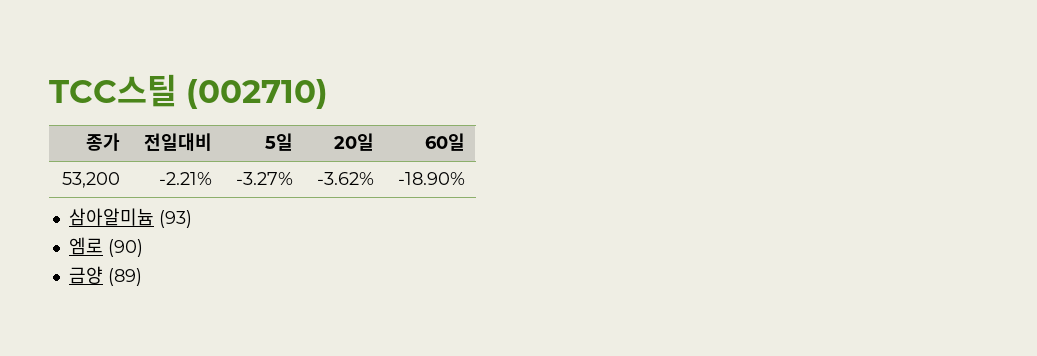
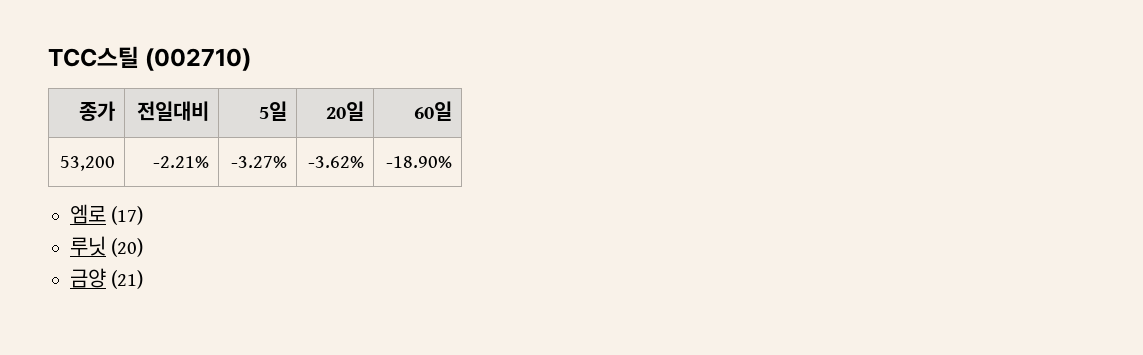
- 삼아알미늄 (93)
- 엠로 (90)
+ 엠로 (17)
+ 루닛 (20)
- 금양 (89)
+ 금양 (21)

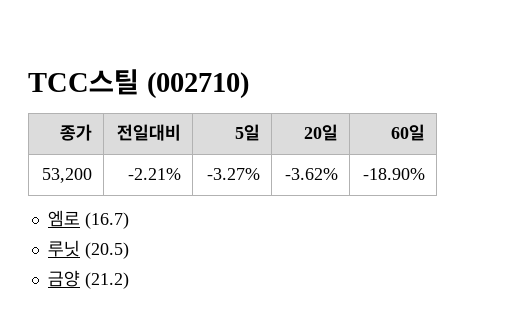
- 엠로 (17)
+ 엠로 (16.7)
- 루닛 (20)
+ 루닛 (20.5)
- 금양 (21)
+ 금양 (21.2)

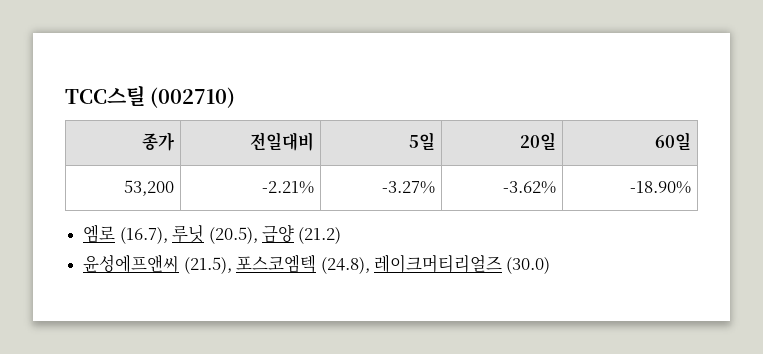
- 엠로 (16.7)
- 루닛 (20.5)
- 금양 (21.2)
+ 엠로 (16.7), 루닛 (20.5), 금양 (21.2)
+ 윤성에프앤씨 (21.5), 포스코엠텍 (24.8), 레이크머티리얼즈 (30.0)

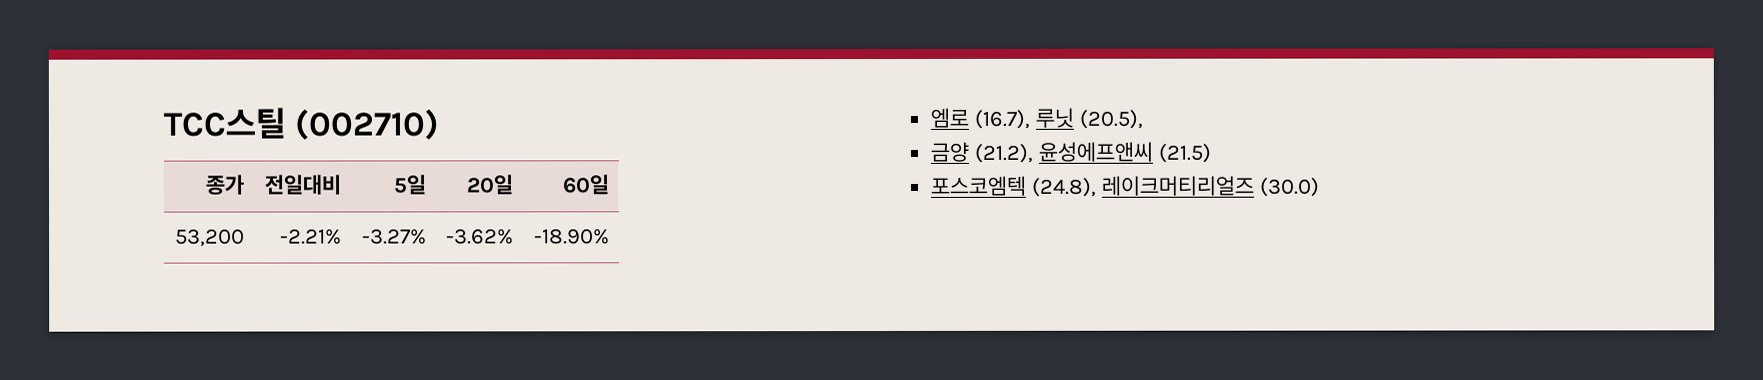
- 엠로 (16.7), 루닛 (20.5), 금양 (21.2)
- 윤성에프앤씨 (21.5), 포스코엠텍 (24.8), 레이크머티리얼즈 (30.0)
+ 엠로 (16.7), 루닛 (20.5),
+ 금양 (21.2), 윤성에프앤씨 (21.5)
+ 포스코엠텍 (24.8), 레이크머티리얼즈 (30.0)

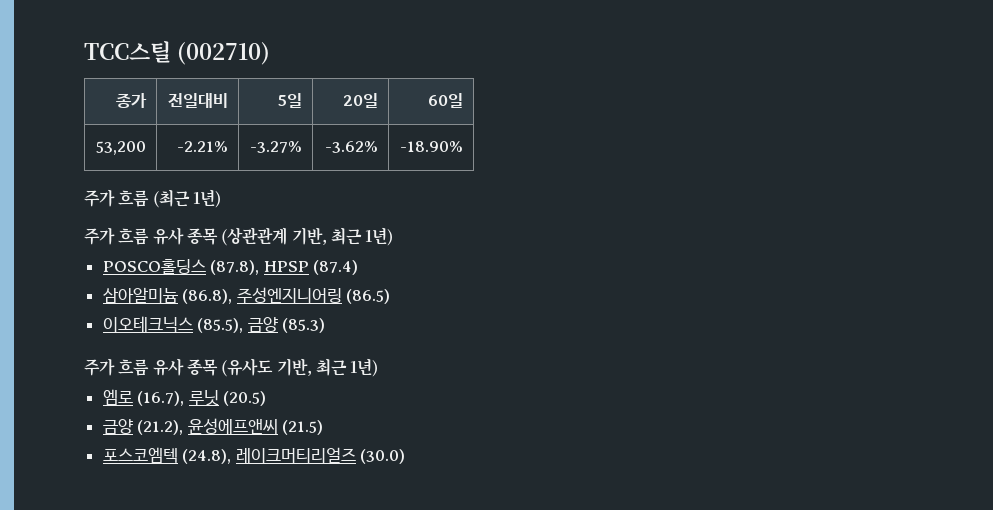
+ 주가 흐름 (최근 1년)
+ 주가 흐름 유사 종목 (상관관계 기반, 최근 1년)
+ POSCO홀딩스 (87.8), HPSP (87.4)
+ 삼아알미늄 (86.8), 주성엔지니어링 (86.5)
+ 이오테크닉스 (85.5), 금양 (85.3)
+ 주가 흐름 유사 종목 (유사도 기반, 최근 1년)
- 엠로 (16.7), 루닛 (20.5),
+ 엠로 (16.7), 루닛 (20.5)

